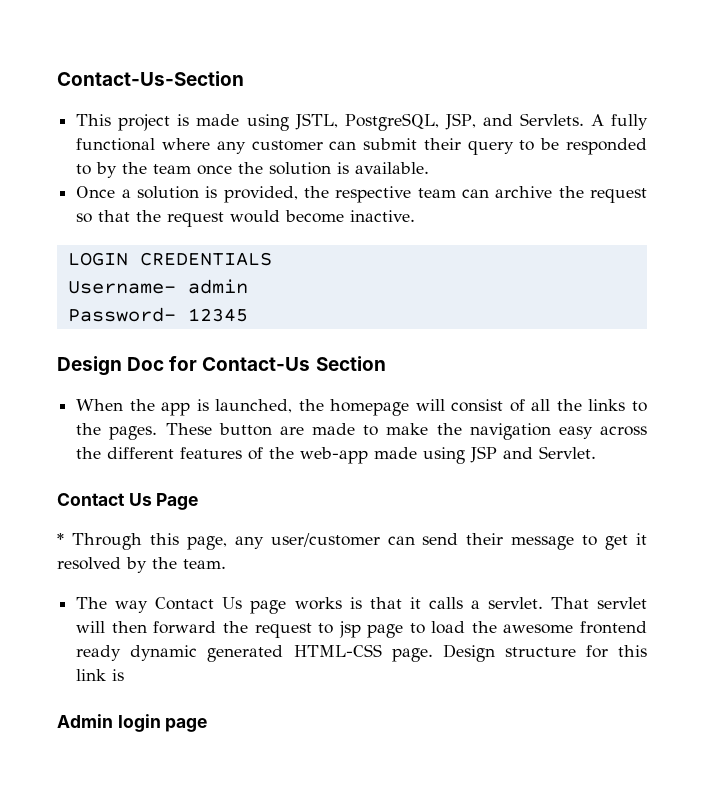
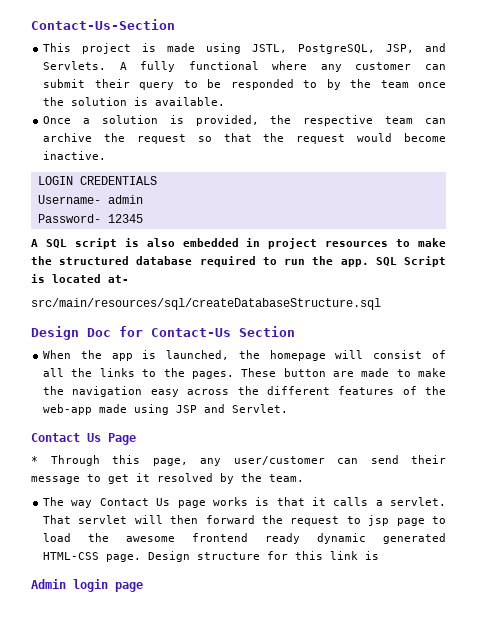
+ A SQL script is also embedded in project resources to make the structured database required to run the app. SQL Script is located at-
+ src/main/resources/sql/createDatabaseStructure.sql

